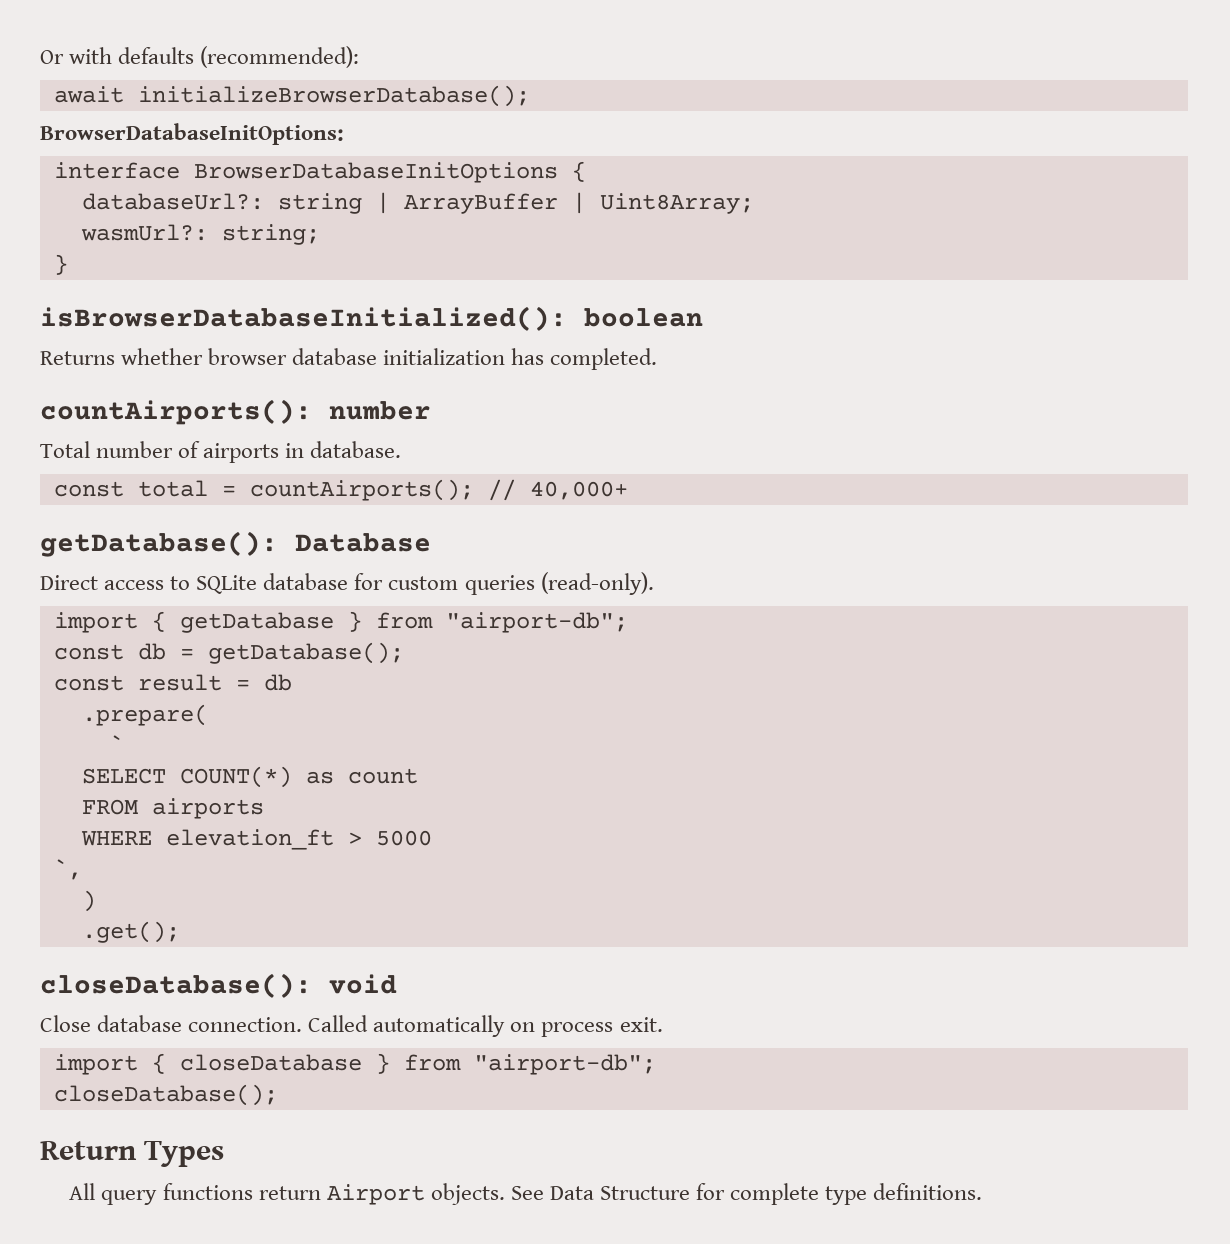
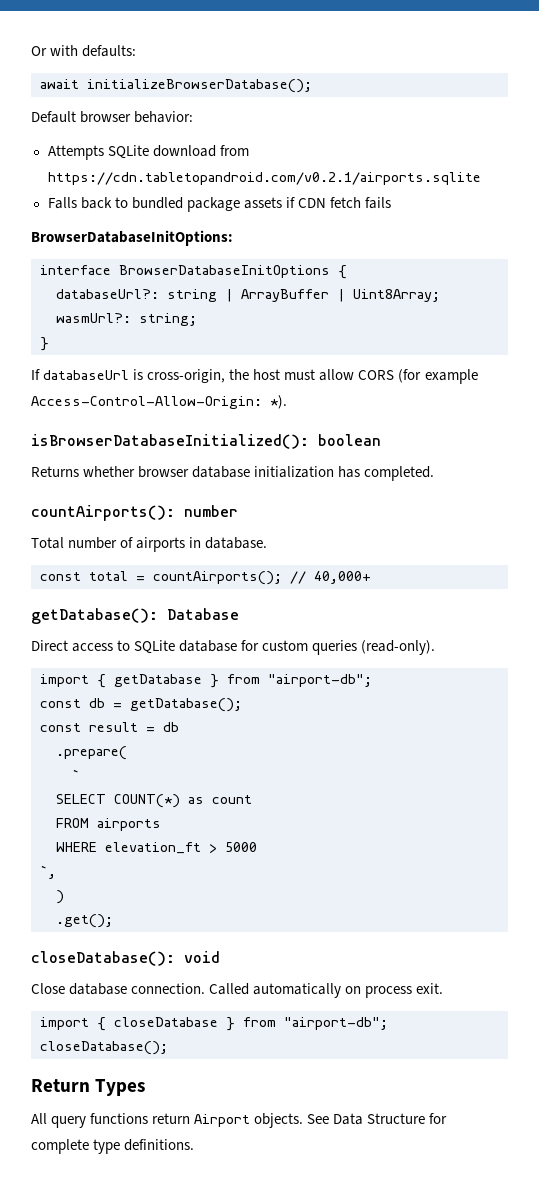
- Or with defaults (recommended):
+ Or with defaults:
+ Default browser behavior:
+ Attempts SQLite download from https://cdn.tabletopandroid.com/v0.2.1/airports.sqlite
+ Falls back to bundled package assets if CDN fetch fails
+ If databaseUrl is cross-origin, the host must allow CORS (for example Access-Control-Allow-Origin: *).

